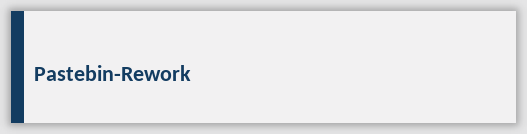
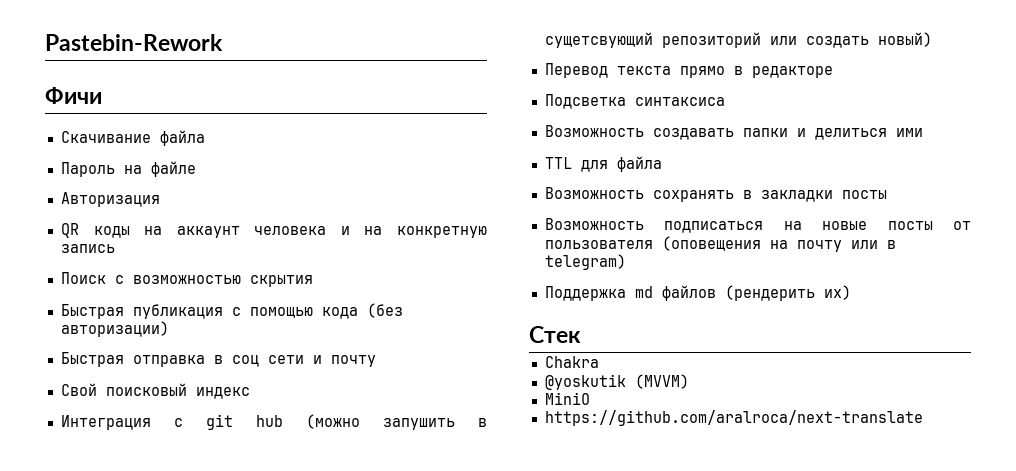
+ Фичи
+ Скачивание файла
+ Пароль на файле
+ Авторизация
+ QR коды на аккаунт человека и на конкретную запись
+ Поиск с возможностью скрытия
+ Быстрая публикация с помощью кода (без авторизации)
+ Быстрая отправка в соц сети и почту
+ Свой поисковый индекс
+ Интеграция с git hub (можно запушить в сущетсвующий репозиторий или создать новый)
+ Перевод текста прямо в редакторе
+ Подсветка синтаксиса
+ Возможность создавать папки и делиться ими
+ TTL для файла
+ Возможность сохранять в закладки посты
+ Возможность подписаться на новые посты от пользователя (оповещения на почту или в telegram)
+ Поддержка md файлов (рендерить их)
+ Стек
+ Chakra
+ @yoskutik (MVVM)
+ MiniO
+ https://github.com/aralroca/next-translate

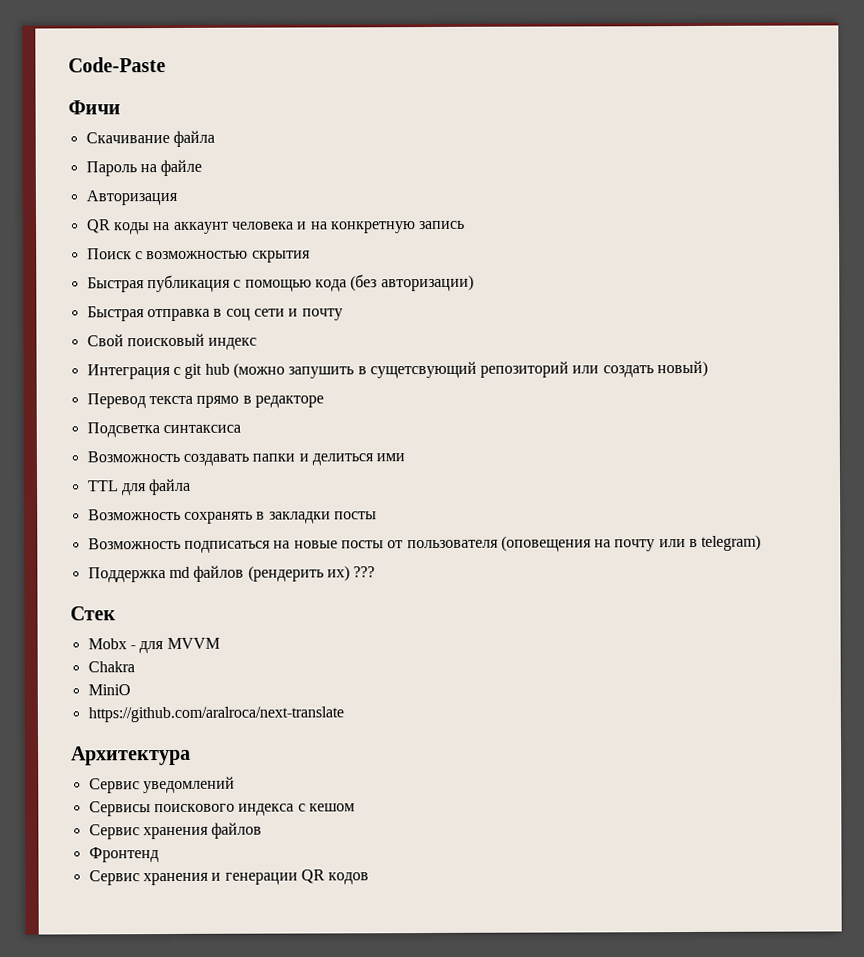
- Pastebin-Rework
+ Code-Paste
- Поддержка md файлов (рендерить их)
+ Поддержка md файлов (рендерить их) ???
+ Mobx - для MVVM
- @yoskutik (MVVM)
+ Архитектура
+ Сервис уведомлений
+ Сервисы поискового индекса с кешом
+ Сервис хранения файлов
+ Фронтенд
+ Сервис хранения и генерации QR кодов

